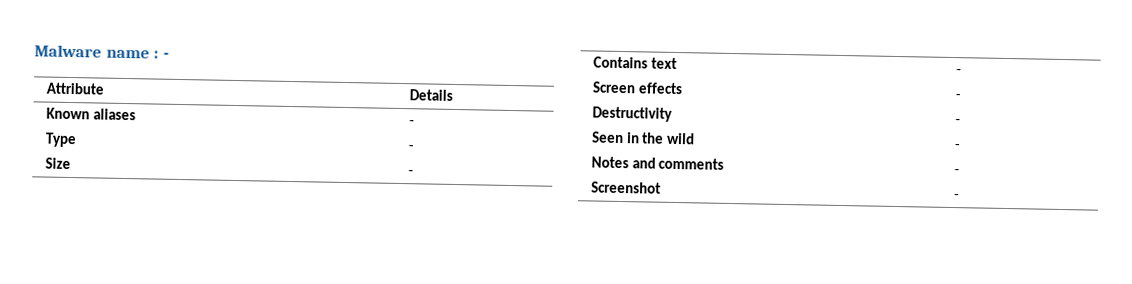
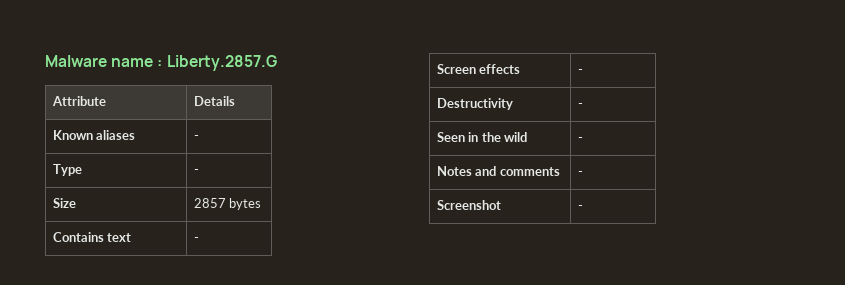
- Malware name : -
+ Malware name : Liberty.2857.G
- Size | -
+ Size | 2857 bytes

